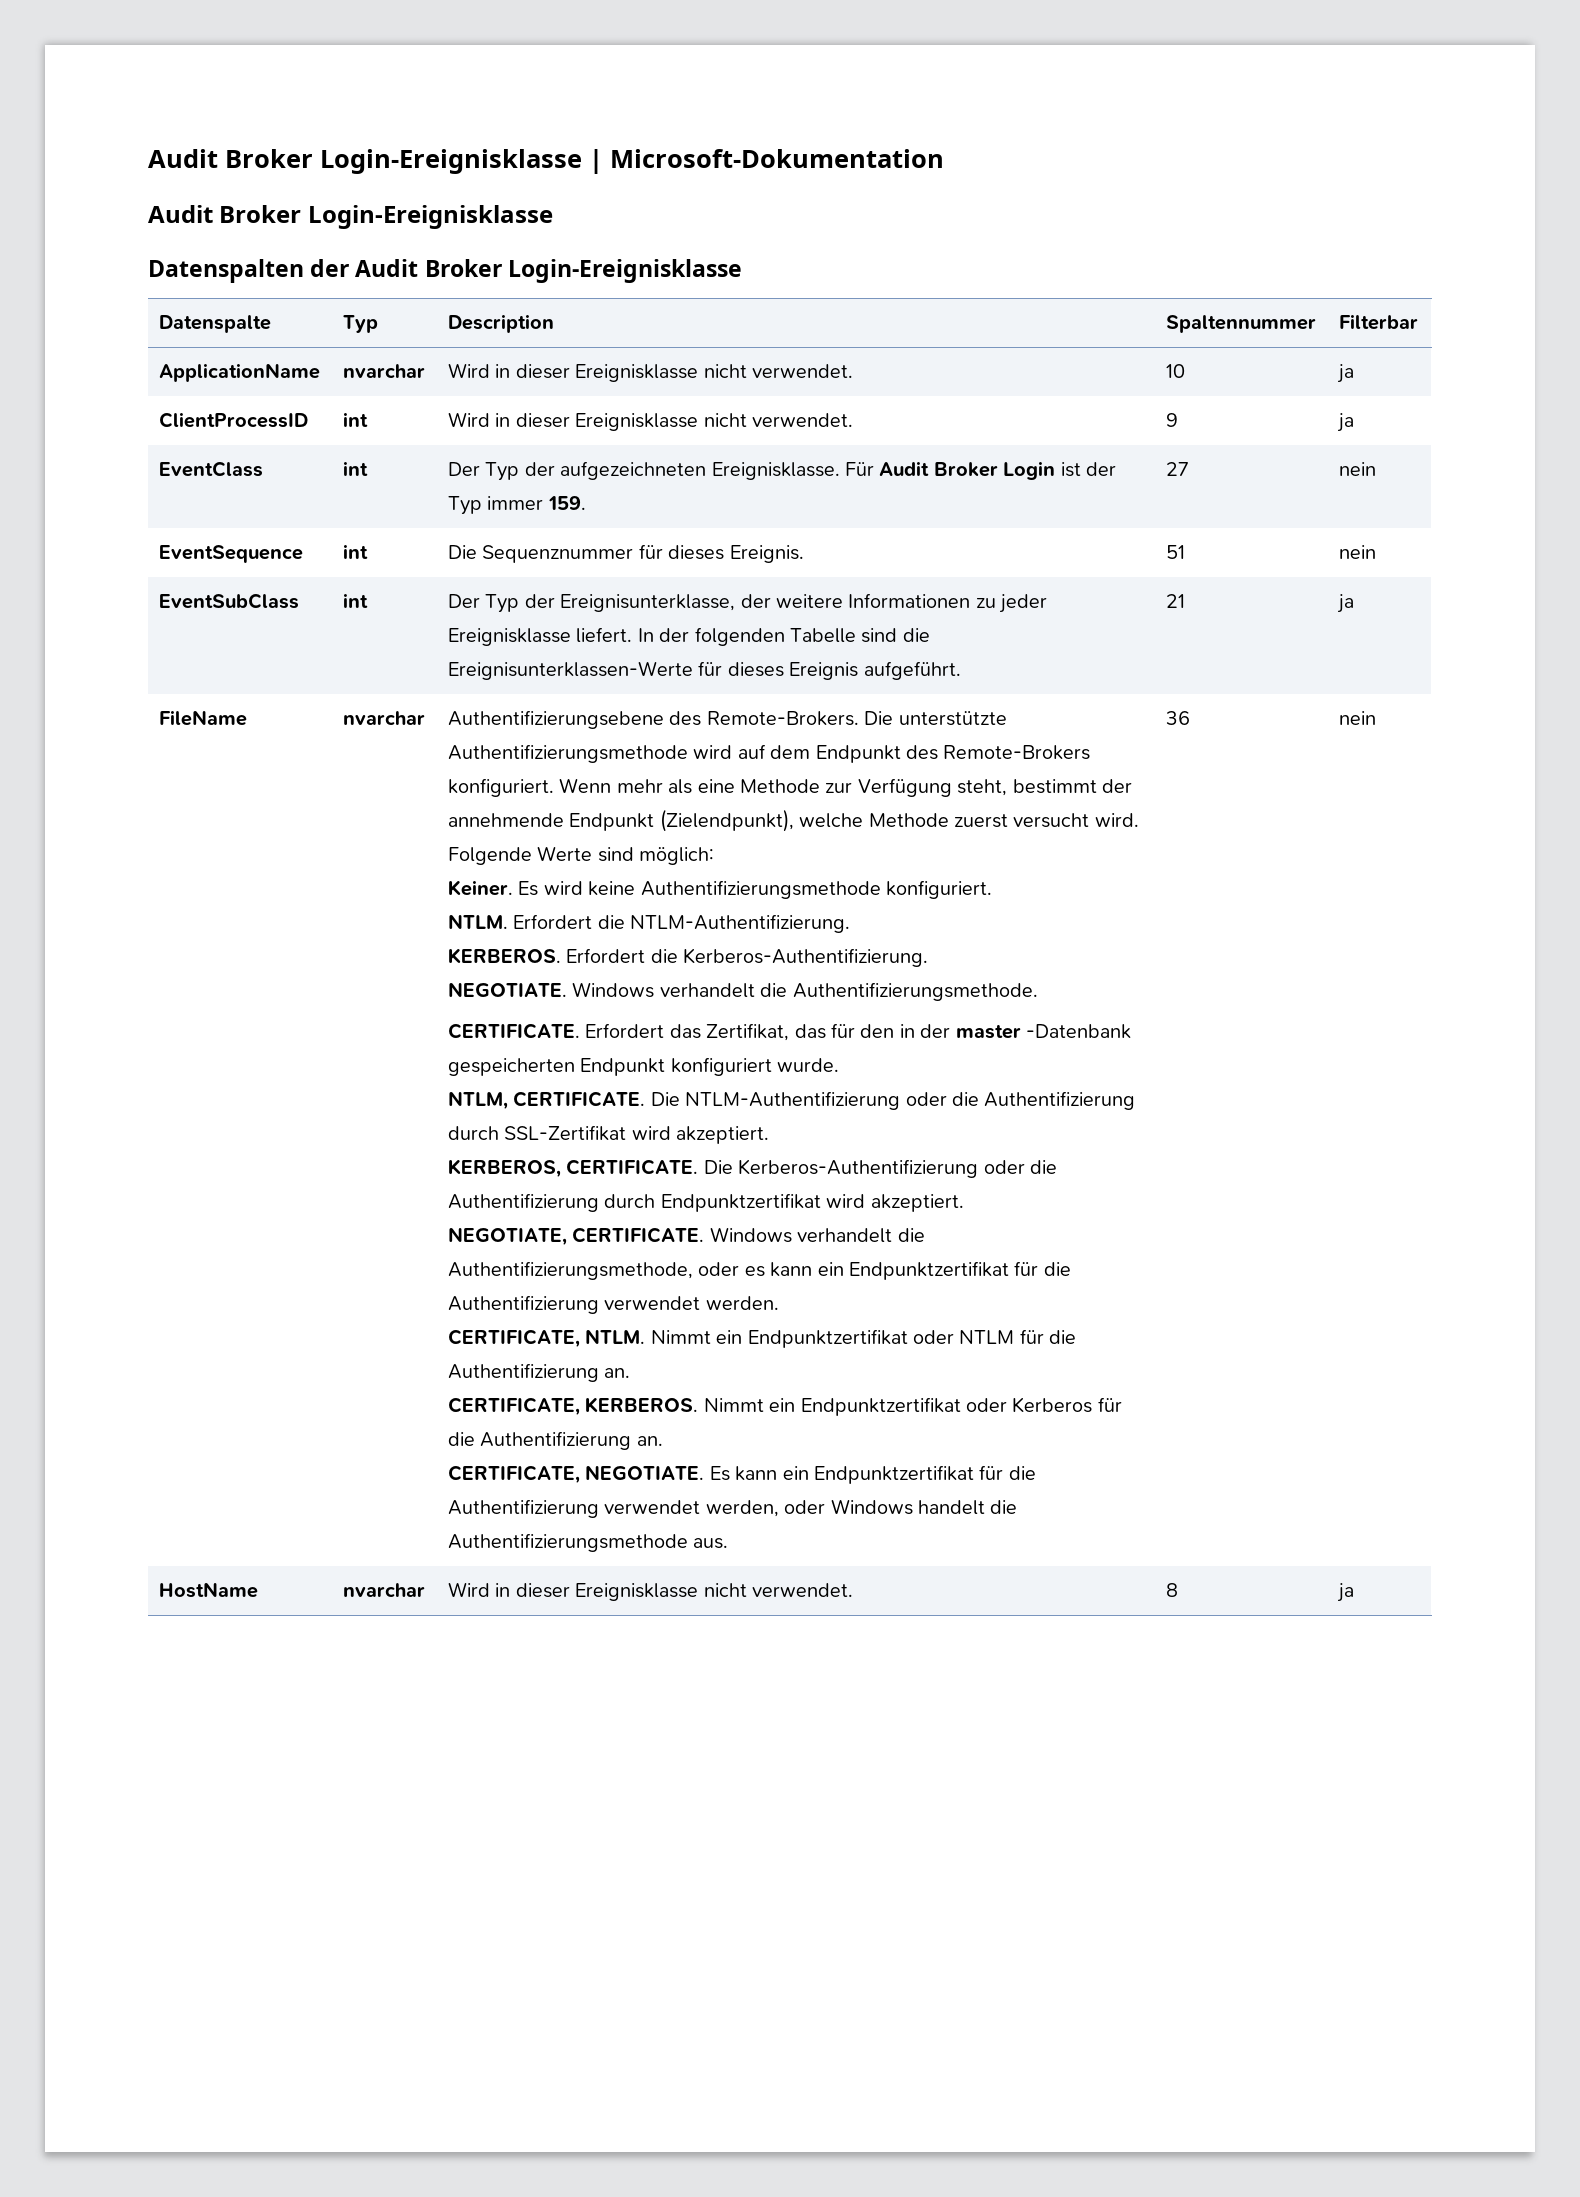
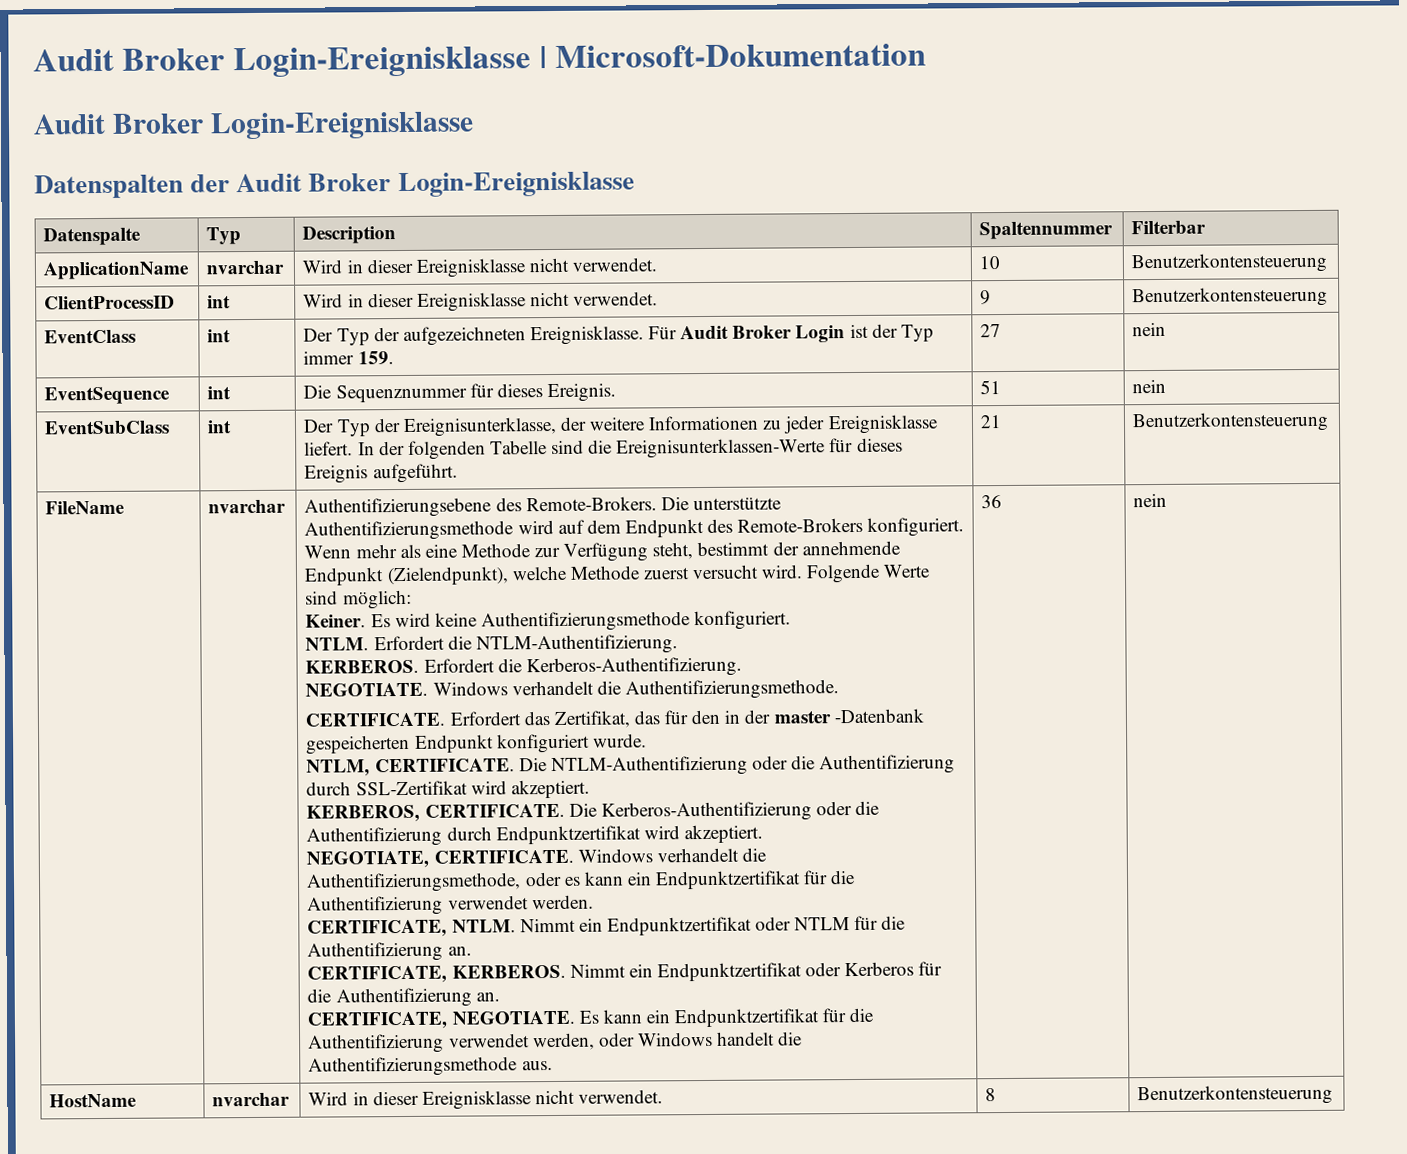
- ApplicationName | nvarchar | Wird in dieser Ereignisklasse nicht verwendet. | 10 | ja
+ ApplicationName | nvarchar | Wird in dieser Ereignisklasse nicht verwendet. | 10 | Benutzerkontensteuerung
- ClientProcessID | int | Wird in dieser Ereignisklasse nicht verwendet. | 9 | ja
+ ClientProcessID | int | Wird in dieser Ereignisklasse nicht verwendet. | 9 | Benutzerkontensteuerung
- EventSubClass | int | Der Typ der Ereignisunterklasse, der weitere Informationen zu jeder Ereignisklasse liefert. In der folgenden Tabelle sind die Ereignisunterklassen-Werte für dieses Ereignis aufgeführt. | 21 | ja
+ EventSubClass | int | Der Typ der Ereignisunterklasse, der weitere Informationen zu jeder Ereignisklasse liefert. In der folgenden Tabelle sind die Ereignisunterklassen-Werte für dieses Ereignis aufgeführt. | 21 | Benutzerkontensteuerung
- HostName | nvarchar | Wird in dieser Ereignisklasse nicht verwendet. | 8 | ja
+ HostName | nvarchar | Wird in dieser Ereignisklasse nicht verwendet. | 8 | Benutzerkontensteuerung

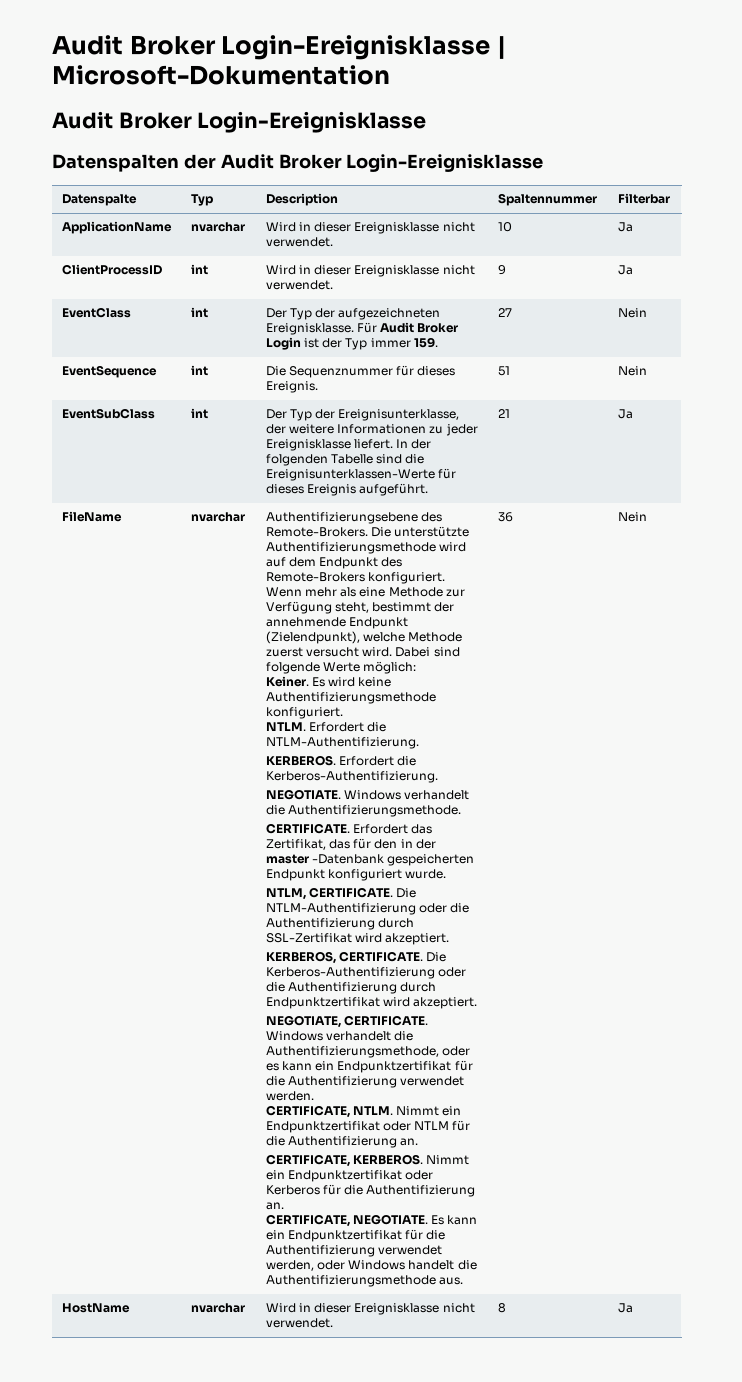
- ApplicationName | nvarchar | Wird in dieser Ereignisklasse nicht verwendet. | 10 | Benutzerkontensteuerung
+ ApplicationName | nvarchar | Wird in dieser Ereignisklasse nicht verwendet. | 10 | Ja
- ClientProcessID | int | Wird in dieser Ereignisklasse nicht verwendet. | 9 | Benutzerkontensteuerung
+ ClientProcessID | int | Wird in dieser Ereignisklasse nicht verwendet. | 9 | Ja
- EventClass | int | Der Typ der aufgezeichneten Ereignisklasse. Für Audit Broker Login ist der Typ immer 159. | 27 | nein
+ EventClass | int | Der Typ der aufgezeichneten Ereignisklasse. Für Audit Broker Login ist der Typ immer 159. | 27 | Nein
- EventSequence | int | Die Sequenznummer für dieses Ereignis. | 51 | nein
+ EventSequence | int | Die Sequenznummer für dieses Ereignis. | 51 | Nein
- EventSubClass | int | Der Typ der Ereignisunterklasse, der weitere Informationen zu jeder Ereignisklasse liefert. In der folgenden Tabelle sind die Ereignisunterklassen-Werte für dieses Ereignis aufgeführt. | 21 | Benutzerkontensteuerung
+ EventSubClass | int | Der Typ der Ereignisunterklasse, der weitere Informationen zu jeder Ereignisklasse liefert. In der folgenden Tabelle sind die Ereignisunterklassen-Werte für dieses Ereignis aufgeführt. | 21 | Ja
- Folgende Werte sind möglich:
+ Dabei sind folgende Werte möglich:
- 36 | nein
+ 36 | Nein
- HostName | nvarchar | Wird in dieser Ereignisklasse nicht verwendet. | 8 | Benutzerkontensteuerung
+ HostName | nvarchar | Wird in dieser Ereignisklasse nicht verwendet. | 8 | Ja

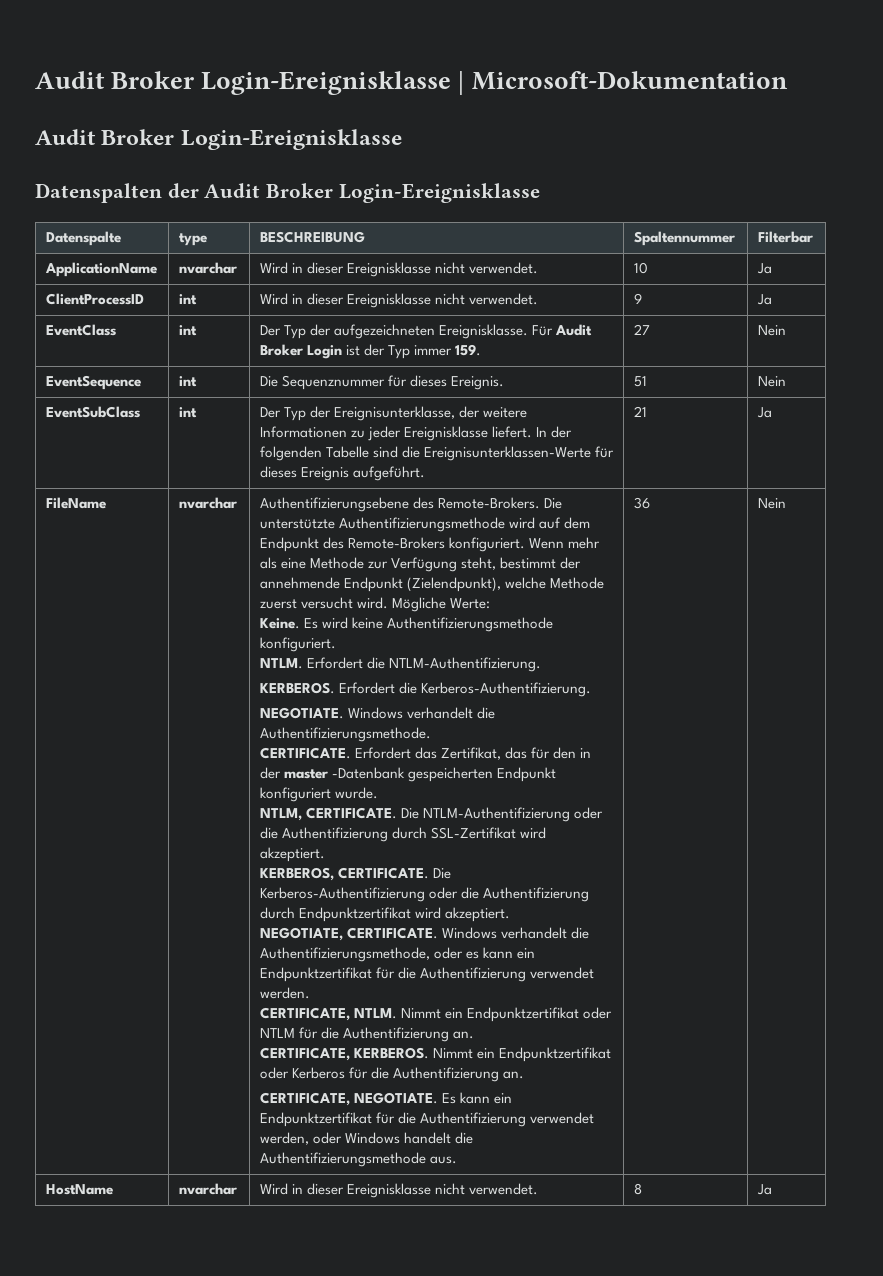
- Datenspalte | Typ | Description | Spaltennummer | Filterbar
+ Datenspalte | type | BESCHREIBUNG | Spaltennummer | Filterbar
- Dabei sind folgende Werte möglich:
- Keiner.
+ Mögliche Werte:
+ Keine.

